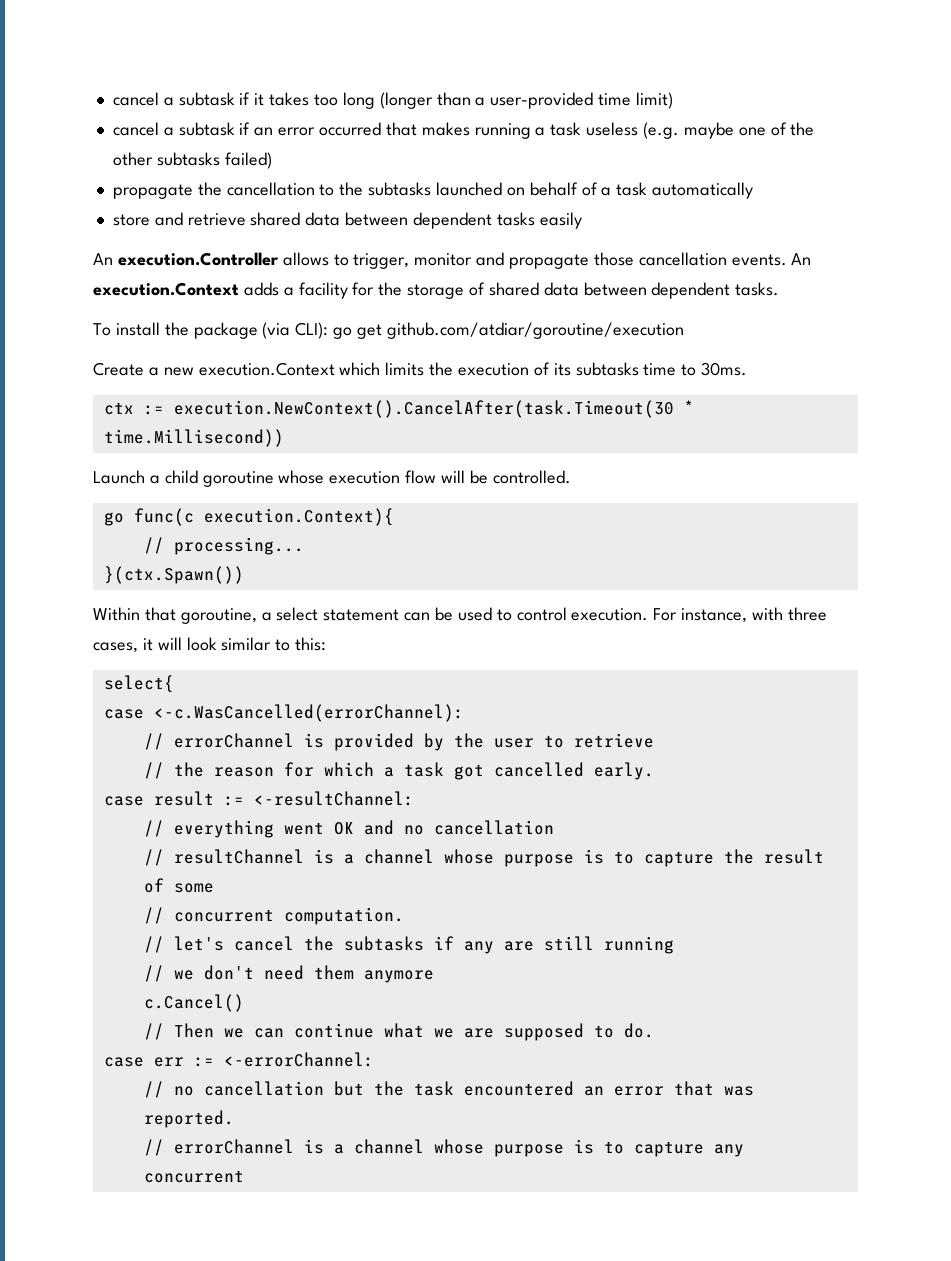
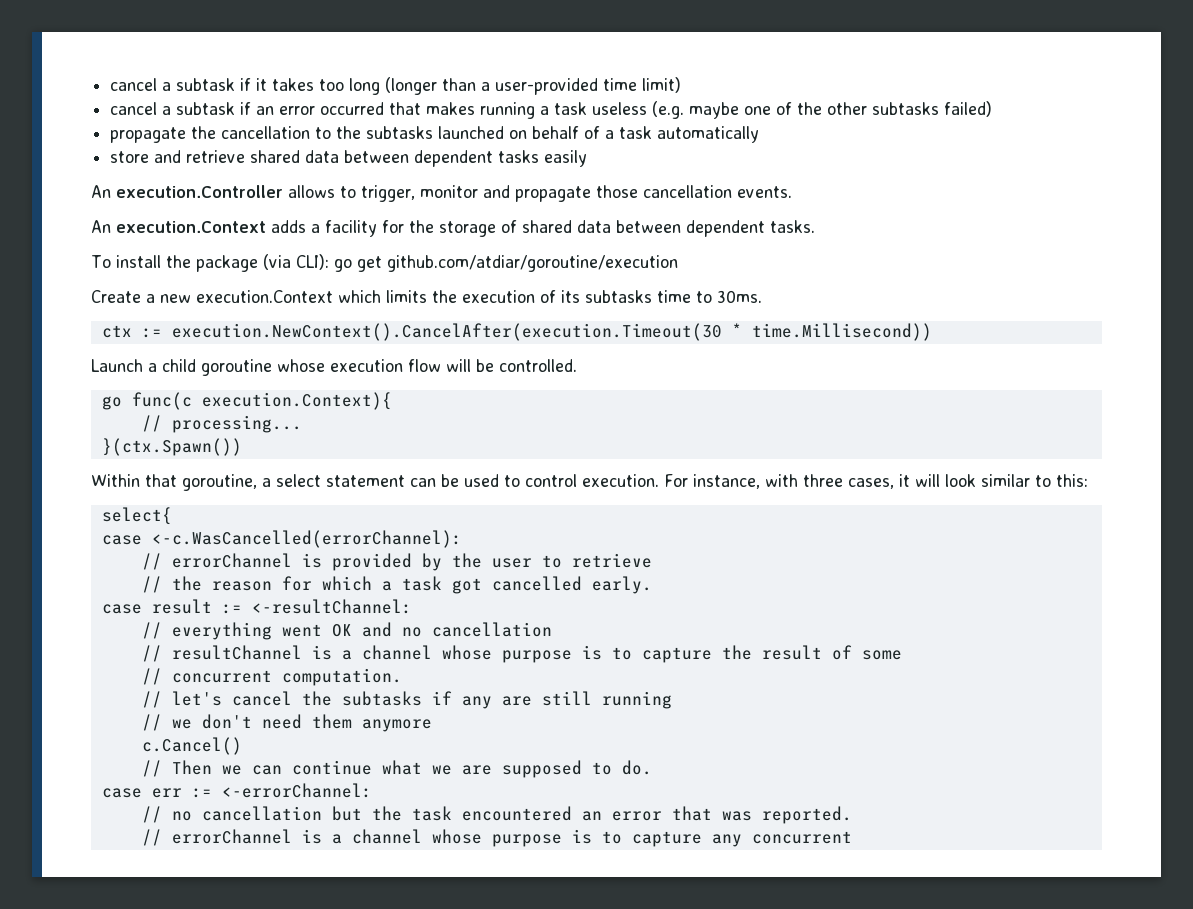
- An execution.Controller allows to trigger, monitor and propagate those cancellation events. An execution.Context adds a facility for the storage of shared data between dependent tasks.
+ An execution.Controller allows to trigger, monitor and propagate those cancellation events.
+ An execution.Context adds a facility for the storage of shared data between dependent tasks.
- ctx := execution.NewContext().CancelAfter(task.Timeout(30 * time.Millisecond))
+ ctx := execution.NewContext().CancelAfter(execution.Timeout(30 * time.Millisecond))

